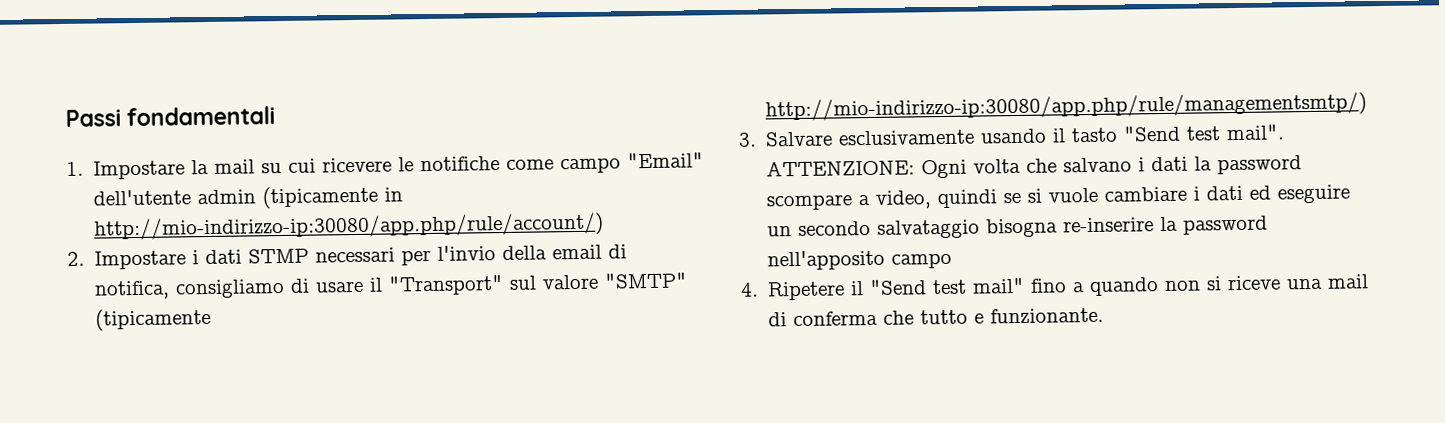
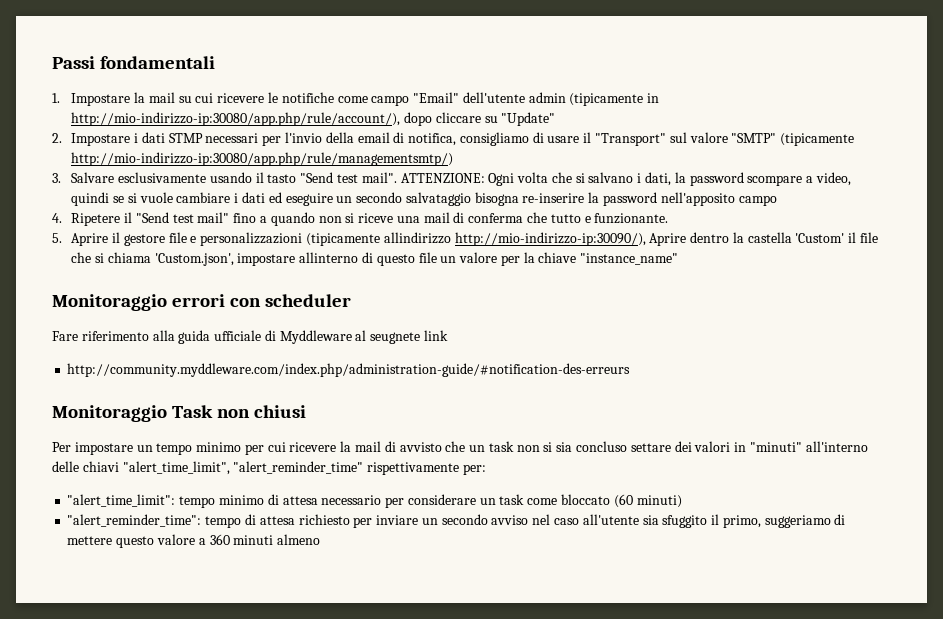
- 1. Impostare la mail su cui ricevere le notifiche come campo "Email" dell'utente admin (tipicamente in http://mio-indirizzo-ip:30080/app.php/rule/account/)
+ 1. Impostare la mail su cui ricevere le notifiche come campo "Email" dell'utente admin (tipicamente in http://mio-indirizzo-ip:30080/app.php/rule/account/), dopo cliccare su "Update"
- ATTENZIONE: Ogni volta che salvano i dati la password scompare a video, quindi se si vuole cambiare i dati ed eseguire un secondo salvataggio bisogna re-inserire la password nell'apposito campo
+ ATTENZIONE: Ogni volta che si salvano i dati, la password scompare a video, quindi se si vuole cambiare i dati ed eseguire un secondo salvataggio bisogna re-inserire la password nell'apposito campo
+ 5. Aprire il gestore file e personalizzazioni (tipicamente allindirizzo http://mio-indirizzo-ip:30090/), Aprire dentro la castella 'Custom' il file che si chiama 'Custom.json', impostare allinterno di questo file un valore per la chiave "instance_name"
+ Monitoraggio errori con scheduler
+ Fare riferimento alla guida ufficiale di Myddleware al seugnete link
+ http://community.myddleware.com/index.php/administration-guide/#notification-des-erreurs
+ Monitoraggio Task non chiusi
+ Per impostare un tempo minimo per cui ricevere la mail di avvisto che un task non si sia concluso settare dei valori in "minuti" all'interno delle chiavi "alert_time_limit", "alert_reminder_time" rispettivamente per:
+ "alert_time_limit": tempo minimo di attesa necessario per considerare un task come bloccato (60 minuti)
+ "alert_reminder_time": tempo di attesa richiesto per inviare un secondo avviso nel caso all'utente sia sfuggito il primo, suggeriamo di mettere questo valore a 360 minuti almeno

